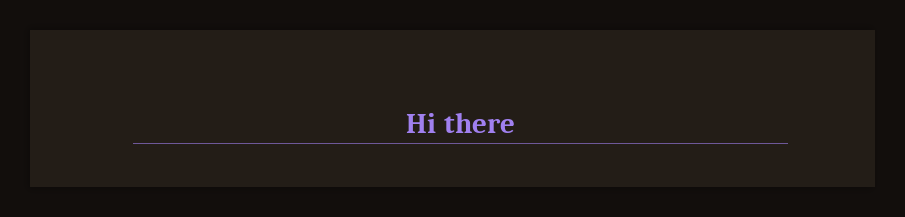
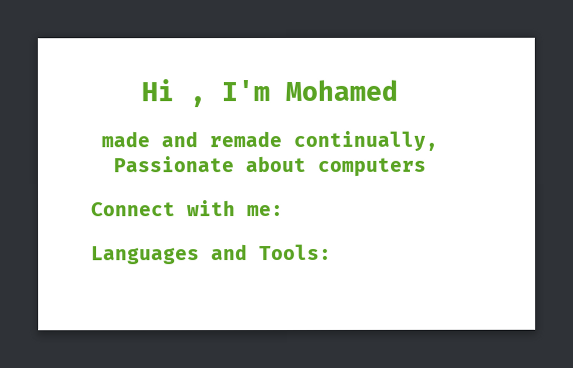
- Hi there
+ Hi , I'm Mohamed
+ made and remade continually, Passionate about computers
+ Connect with me:
+ Languages and Tools:

